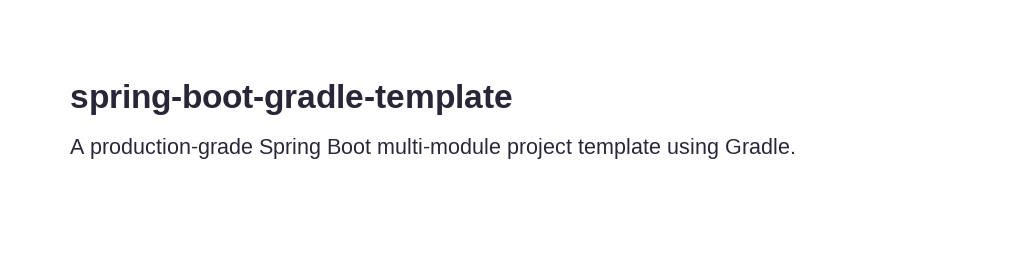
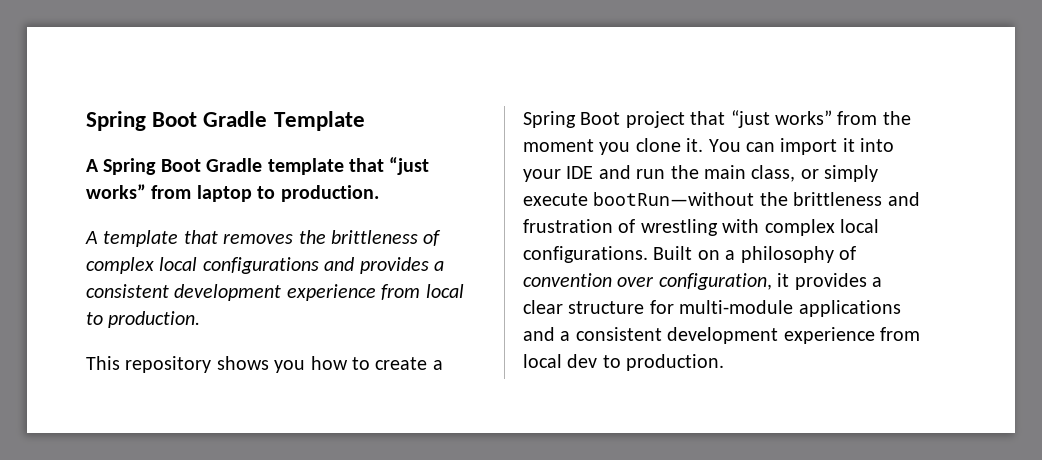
- spring-boot-gradle-template
- A production-grade Spring Boot multi-module project template using Gradle.
+ Spring Boot Gradle Template
+ A Spring Boot Gradle template that “just works” from laptop to production.
+ A template that removes the brittleness of complex local configurations and provides a consistent development experience from local to production.
+ This repository shows you how to create a Spring Boot project that “just works” from the moment you clone it. You can import it into your IDE and run the main class, or simply execute bootRun—without the brittleness and frustration of wrestling with complex local configurations. Built on a philosophy of convention over configuration, it provides a clear structure for multi-module applications and a consistent development experience from local dev to production.

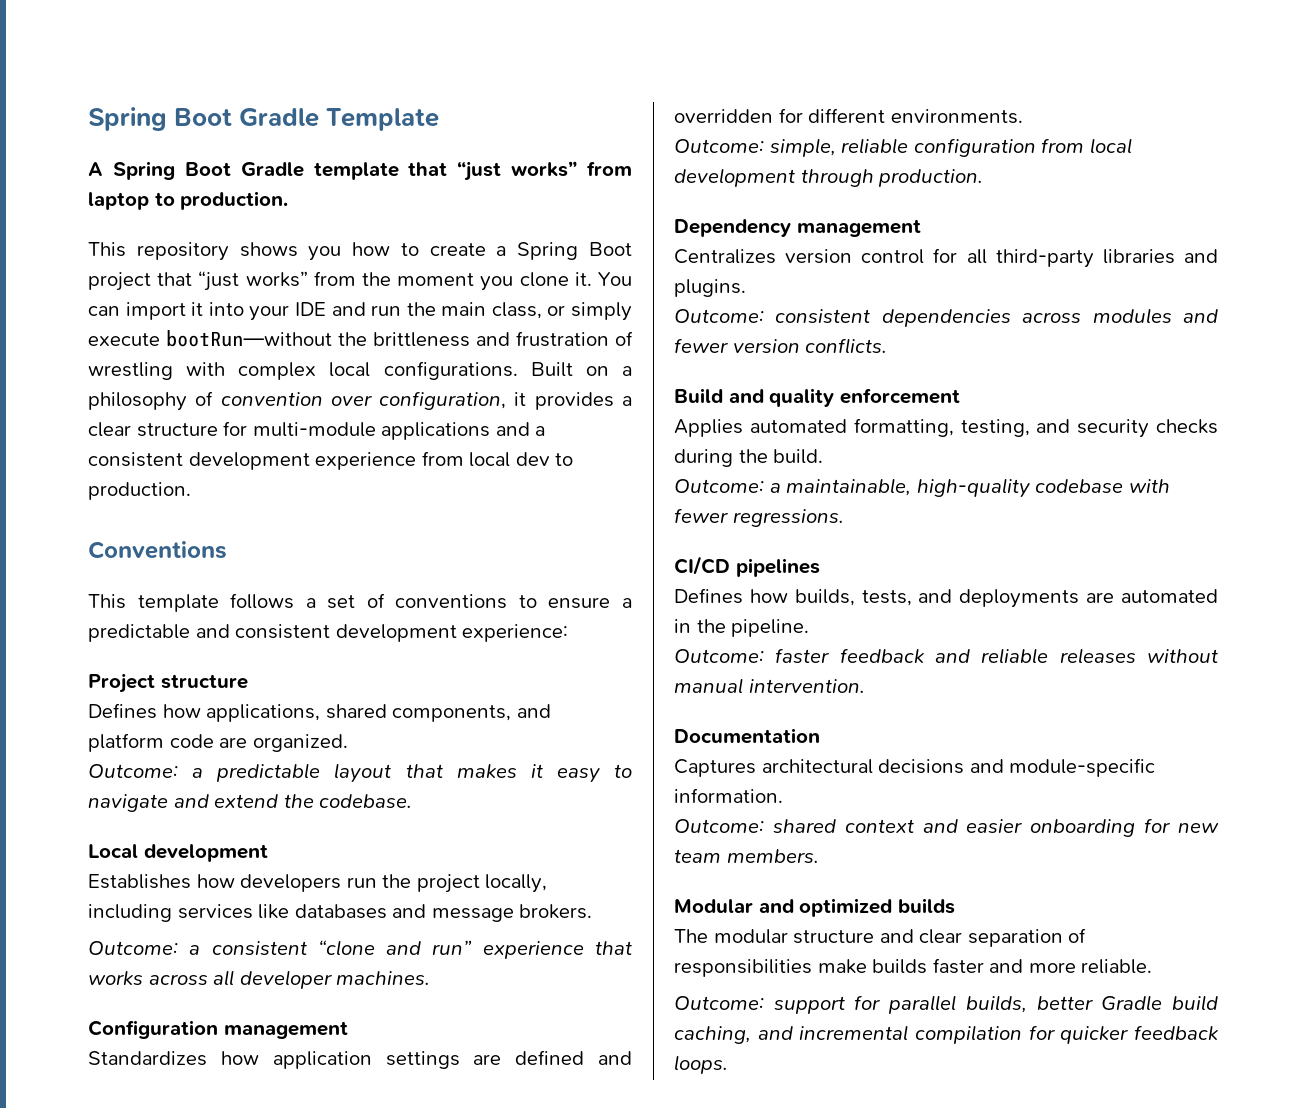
- A template that removes the brittleness of complex local configurations and provides a consistent development experience from local to production.
+ Conventions
+ This template follows a set of conventions to ensure a predictable and consistent development experience:
+ Project structure
+ Defines how applications, shared components, and platform code are organized.
+ Outcome: a predictable layout that makes it easy to navigate and extend the codebase.
+ Local development
+ Establishes how developers run the project locally, including services like databases and message brokers.
+ Outcome: a consistent “clone and run” experience that works across all developer machines.
+ Configuration management
+ Standardizes how application settings are defined and overridden for different environments.
+ Outcome: simple, reliable configuration from local development through production.
+ Dependency management
+ Centralizes version control for all third-party libraries and plugins.
+ Outcome: consistent dependencies across modules and fewer version conflicts.
+ Build and quality enforcement
+ Applies automated formatting, testing, and security checks during the build.
+ Outcome: a maintainable, high-quality codebase with fewer regressions.
+ CI/CD pipelines
+ Defines how builds, tests, and deployments are automated in the pipeline.
+ Outcome: faster feedback and reliable releases without manual intervention.
+ Documentation
+ Captures architectural decisions and module-specific information.
+ Outcome: shared context and easier onboarding for new team members.
+ Modular and optimized builds
+ The modular structure and clear separation of responsibilities make builds faster and more reliable.
+ Outcome: support for parallel builds, better Gradle build caching, and incremental compilation for quicker feedback loops.

